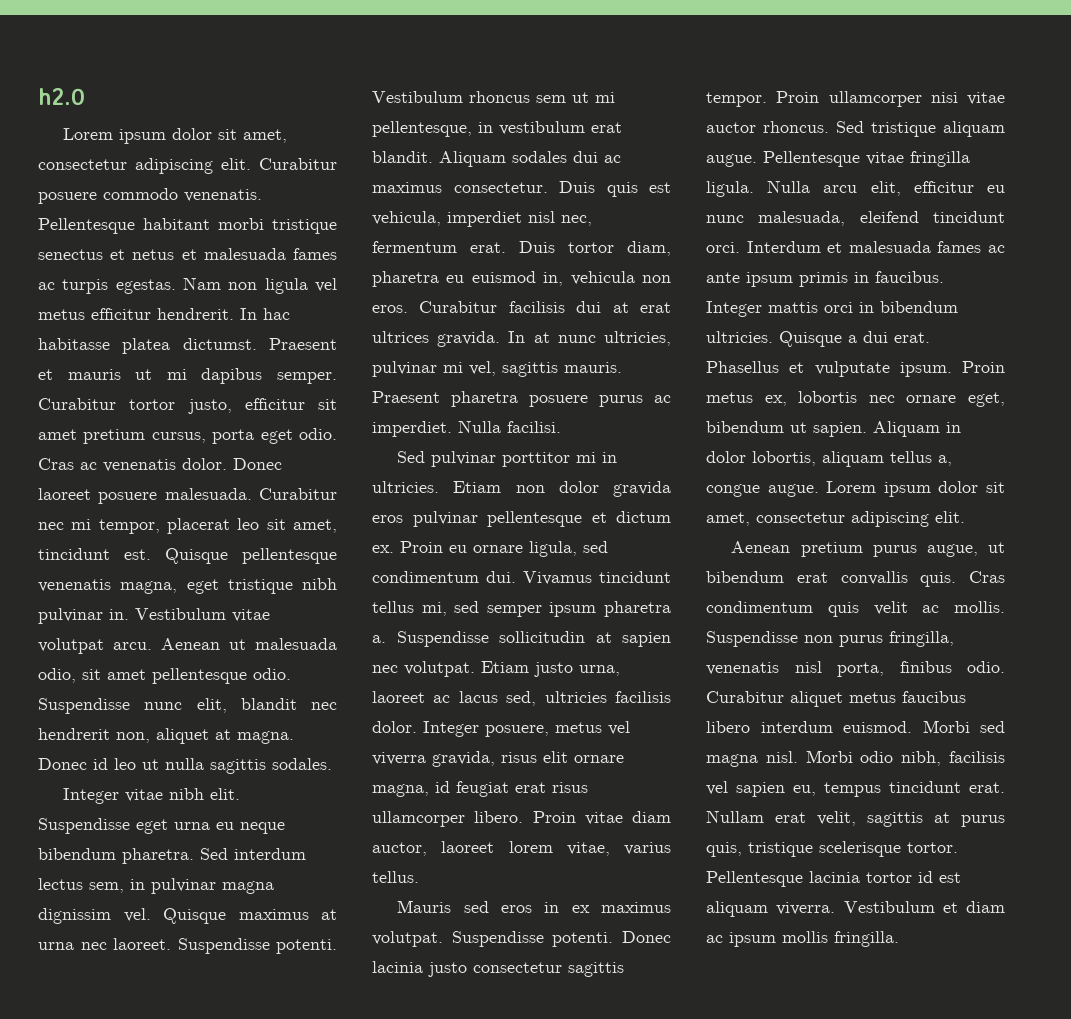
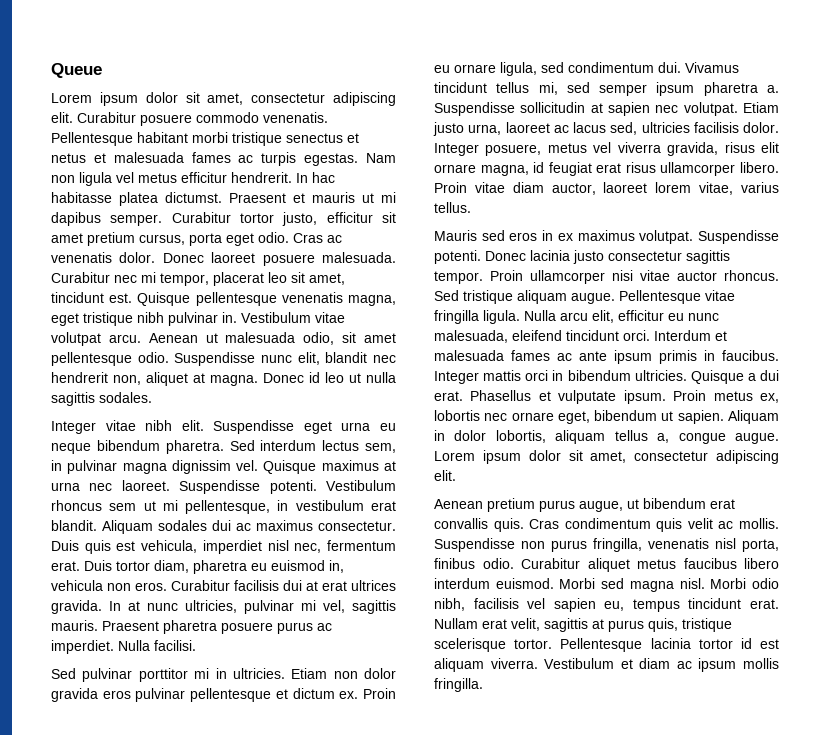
- h2.0
+ Queue

